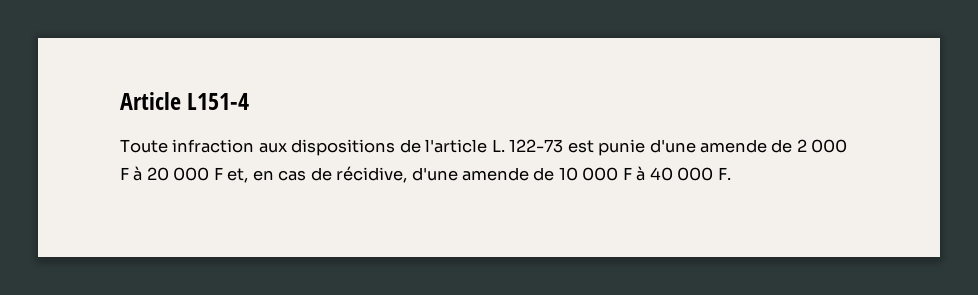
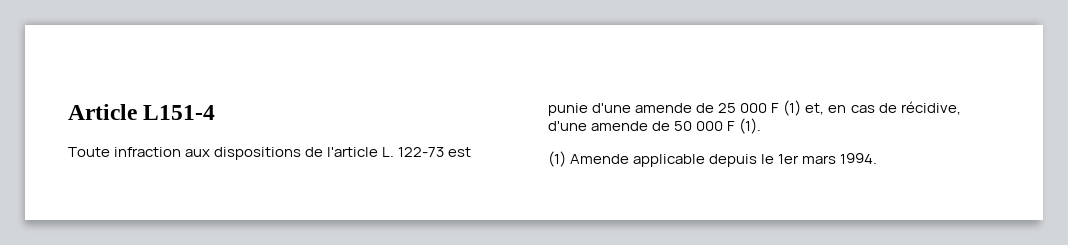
- Toute infraction aux dispositions de l'article L. 122-73 est punie d'une amende de 2 000 F à 20 000 F et, en cas de récidive, d'une amende de 10 000 F à 40 000 F.
+ Toute infraction aux dispositions de l'article L. 122-73 est punie d'une amende de 25 000 F (1) et, en cas de récidive, d'une amende de 50 000 F (1).
+ (1) Amende applicable depuis le 1er mars 1994.

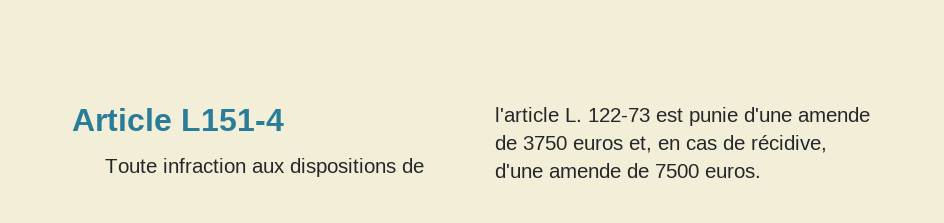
- Toute infraction aux dispositions de l'article L. 122-73 est punie d'une amende de 25 000 F (1) et, en cas de récidive, d'une amende de 50 000 F (1).
- (1) Amende applicable depuis le 1er mars 1994.
+ Toute infraction aux dispositions de l'article L. 122-73 est punie d'une amende de 3750 euros et, en cas de récidive, d'une amende de 7500 euros.

